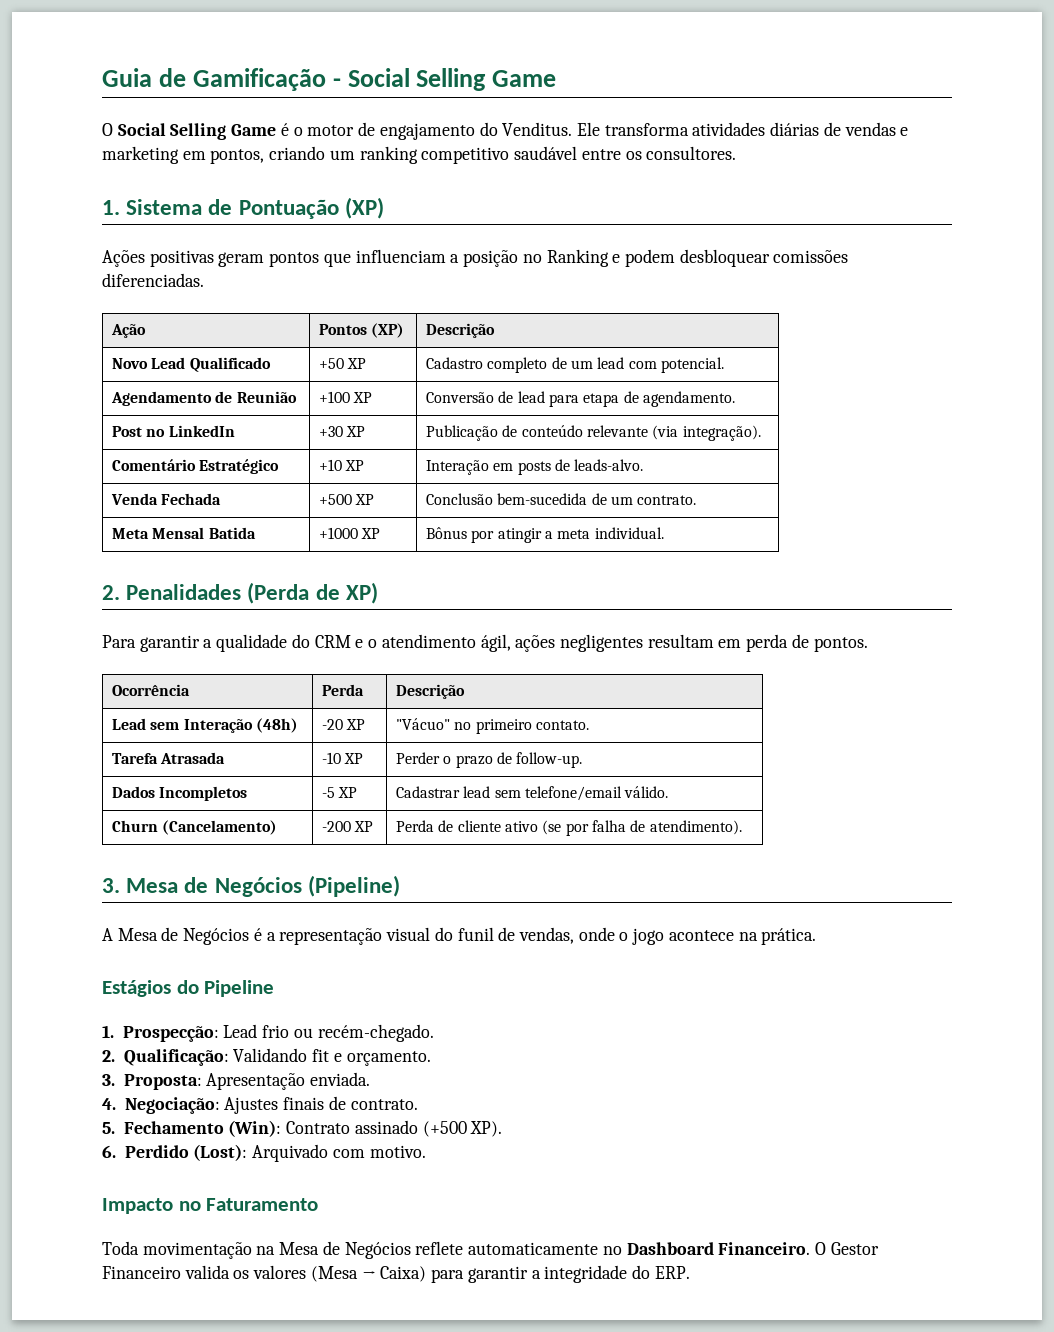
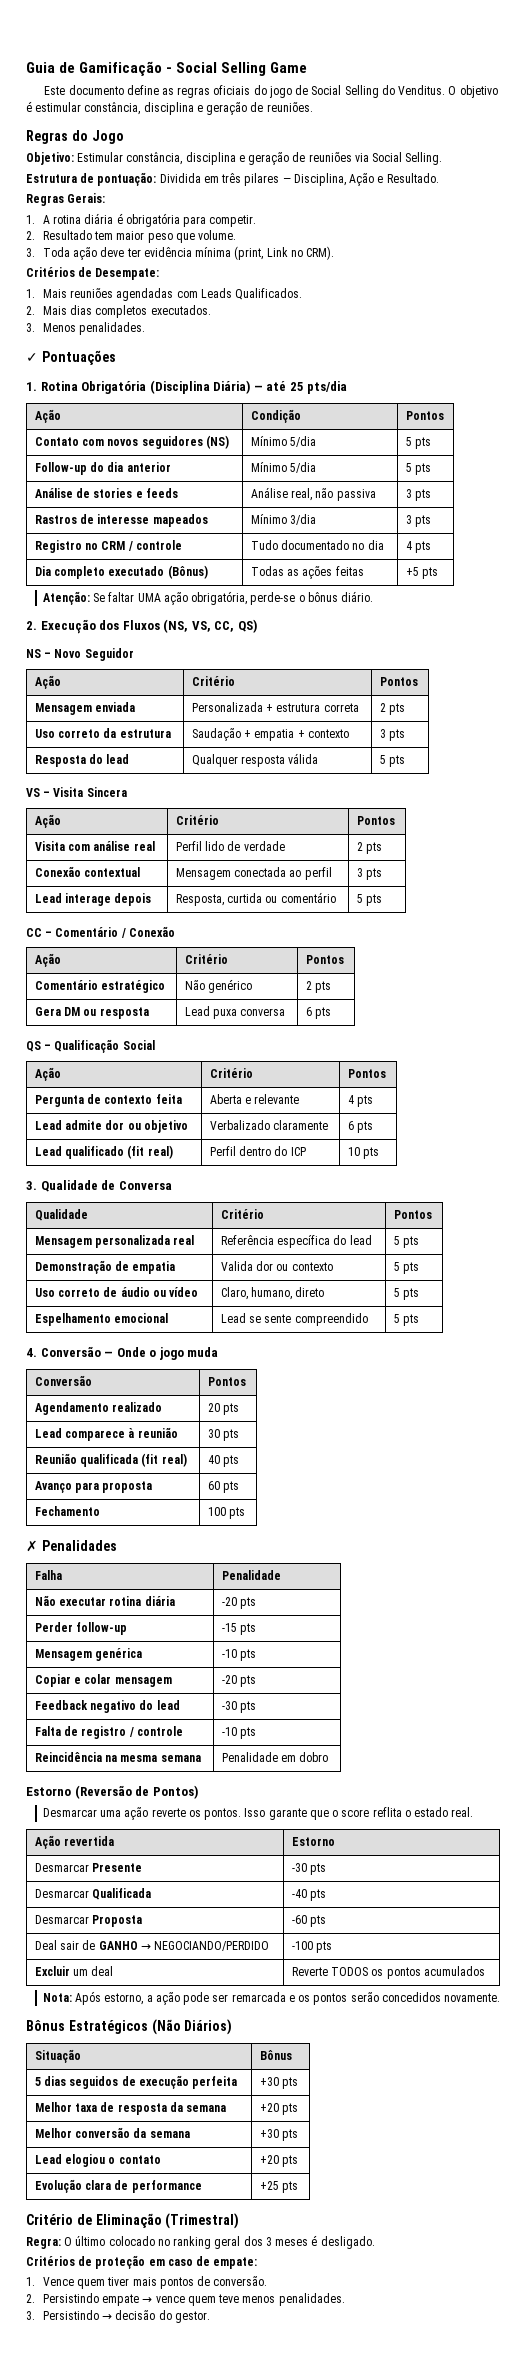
- O Social Selling Game é o motor de engajamento do Venditus. Ele transforma atividades diárias de vendas e marketing em pontos, criando um ranking competitivo saudável entre os consultores.
- 1. Sistema de Pontuação (XP)
- Ações positivas geram pontos que influenciam a posição no Ranking e podem desbloquear comissões diferenciadas.
- Ação | Pontos (XP) | Descrição
- Novo Lead Qualificado | +50 XP | Cadastro completo de um lead com potencial.
- Agendamento de Reunião | +100 XP | Conversão de lead para etapa de agendamento.
- Post no LinkedIn | +30 XP | Publicação de conteúdo relevante (via integração).
- Comentário Estratégico | +10 XP | Interação em posts de leads-alvo.
- Venda Fechada | +500 XP | Conclusão bem-sucedida de um contrato.
- Meta Mensal Batida | +1000 XP | Bônus por atingir a meta individual.
- 2. Penalidades (Perda de XP)
- Para garantir a qualidade do CRM e o atendimento ágil, ações negligentes resultam em perda de pontos.
- Ocorrência | Perda | Descrição
- Lead sem Interação (48h) | -20 XP | "Vácuo" no primeiro contato.
- Tarefa Atrasada | -10 XP | Perder o prazo de follow-up.
- Dados Incompletos | -5 XP | Cadastrar lead sem telefone/email válido.
- Churn (Cancelamento) | -200 XP | Perda de cliente ativo (se por falha de atendimento).
- 3. Mesa de Negócios (Pipeline)
- A Mesa de Negócios é a representação visual do funil de vendas, onde o jogo acontece na prática.
- Estágios do Pipeline
- 1. Prospecção: Lead frio ou recém-chegado.
- 2. Qualificação: Validando fit e orçamento.
- 3. Proposta: Apresentação enviada.
- 4. Negociação: Ajustes finais de contrato.
- 5. Fechamento (Win): Contrato assinado (+500 XP).
- 6. Perdido (Lost): Arquivado com motivo.
- Impacto no Faturamento
- Toda movimentação na Mesa de Negócios reflete automaticamente no Dashboard Financeiro. O Gestor Financeiro valida os valores (Mesa → Caixa) para garantir a integridade do ERP.
+ Este documento define as regras oficiais do jogo de Social Selling do Venditus. O objetivo é estimular constância, disciplina e geração de reuniões.
+ Regras do Jogo
+ Objetivo: Estimular constância, disciplina e geração de reuniões via Social Selling.
+ Estrutura de pontuação: Dividida em três pilares — Disciplina, Ação e Resultado.
+ Regras Gerais:
+ 1. A rotina diária é obrigatória para competir.
+ 2. Resultado tem maior peso que volume.
+ 3. Toda ação deve ter evidência mínima (print, Link no CRM).
+ Critérios de Desempate:
+ 1. Mais reuniões agendadas com Leads Qualificados.
+ 2. Mais dias completos executados.
+ 3. Menos penalidades.
+ ✓ Pontuações
+ 1. Rotina Obrigatória (Disciplina Diária) — até 25 pts/dia
+ Ação | Condição | Pontos
+ Contato com novos seguidores (NS) | Mínimo 5/dia | 5 pts
+ Follow-up do dia anterior | Mínimo 5/dia | 5 pts
+ Análise de stories e feeds | Análise real, não passiva | 3 pts
+ Rastros de interesse mapeados | Mínimo 3/dia | 3 pts
+ Registro no CRM / controle | Tudo documentado no dia | 4 pts
+ Dia completo executado (Bônus) | Todas as ações feitas | +5 pts
+ Atenção: Se faltar UMA ação obrigatória, perde-se o bônus diário.
+ 2. Execução dos Fluxos (NS, VS, CC, QS)
+ NS – Novo Seguidor
+ Ação | Critério | Pontos
+ Mensagem enviada | Personalizada + estrutura correta | 2 pts
+ Uso correto da estrutura | Saudação + empatia + contexto | 3 pts
+ Resposta do lead | Qualquer resposta válida | 5 pts
+ VS – Visita Sincera
+ Ação | Critério | Pontos
+ Visita com análise real | Perfil lido de verdade | 2 pts
+ Conexão contextual | Mensagem conectada ao perfil | 3 pts
+ Lead interage depois | Resposta, curtida ou comentário | 5 pts
+ CC – Comentário / Conexão
+ Ação | Critério | Pontos
+ Comentário estratégico | Não genérico | 2 pts
+ Gera DM ou resposta | Lead puxa conversa | 6 pts
+ QS – Qualificação Social
+ Ação | Critério | Pontos
+ Pergunta de contexto feita | Aberta e relevante | 4 pts
+ Lead admite dor ou objetivo | Verbalizado claramente | 6 pts
+ Lead qualificado (fit real) | Perfil dentro do ICP | 10 pts
+ 3. Qualidade de Conversa
+ Qualidade | Critério | Pontos
+ Mensagem personalizada real | Referência específica do lead | 5 pts
+ Demonstração de empatia | Valida dor ou contexto | 5 pts
+ Uso correto de áudio ou vídeo | Claro, humano, direto | 5 pts
+ Espelhamento emocional | Lead se sente compreendido | 5 pts
+ 4. Conversão — Onde o jogo muda
+ Conversão | Pontos
+ Agendamento realizado | 20 pts
+ Lead comparece à reunião | 30 pts
+ Reunião qualificada (fit real) | 40 pts
+ Avanço para proposta | 60 pts
+ Fechamento | 100 pts
+ ✗ Penalidades
+ Falha | Penalidade
+ Não executar rotina diária | -20 pts
+ Perder follow-up | -15 pts
+ Mensagem genérica | -10 pts
+ Copiar e colar mensagem | -20 pts
+ Feedback negativo do lead | -30 pts
+ Falta de registro / controle | -10 pts
+ Reincidência na mesma semana | Penalidade em dobro
+ Estorno (Reversão de Pontos)
+ Desmarcar uma ação reverte os pontos. Isso garante que o score reflita o estado real.
+ Ação revertida | Estorno
+ Desmarcar Presente | -30 pts
+ Desmarcar Qualificada | -40 pts
+ Desmarcar Proposta | -60 pts
+ Deal sair de GANHO → NEGOCIANDO/PERDIDO | -100 pts
+ Excluir um deal | Reverte TODOS os pontos acumulados
+ Nota: Após estorno, a ação pode ser remarcada e os pontos serão concedidos novamente.
+ Bônus Estratégicos (Não Diários)
+ Situação | Bônus
+ 5 dias seguidos de execução perfeita | +30 pts
+ Melhor taxa de resposta da semana | +20 pts
+ Melhor conversão da semana | +30 pts
+ Lead elogiou o contato | +20 pts
+ Evolução clara de performance | +25 pts
+ Critério de Eliminação (Trimestral)
+ Regra: O último colocado no ranking geral dos 3 meses é desligado.
+ Critérios de proteção em caso de empate:
+ 1. Vence quem tiver mais pontos de conversão.
+ 2. Persistindo empate → vence quem teve menos penalidades.
+ 3. Persistindo → decisão do gestor.

